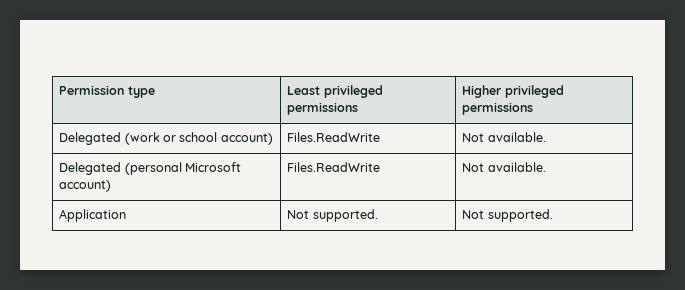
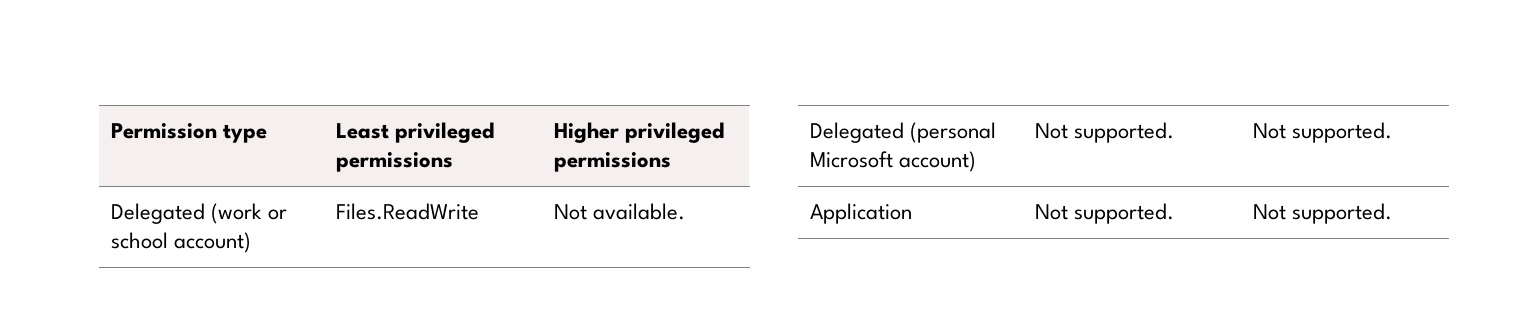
- Delegated (personal Microsoft account) | Files.ReadWrite | Not available.
+ Delegated (personal Microsoft account) | Not supported. | Not supported.

